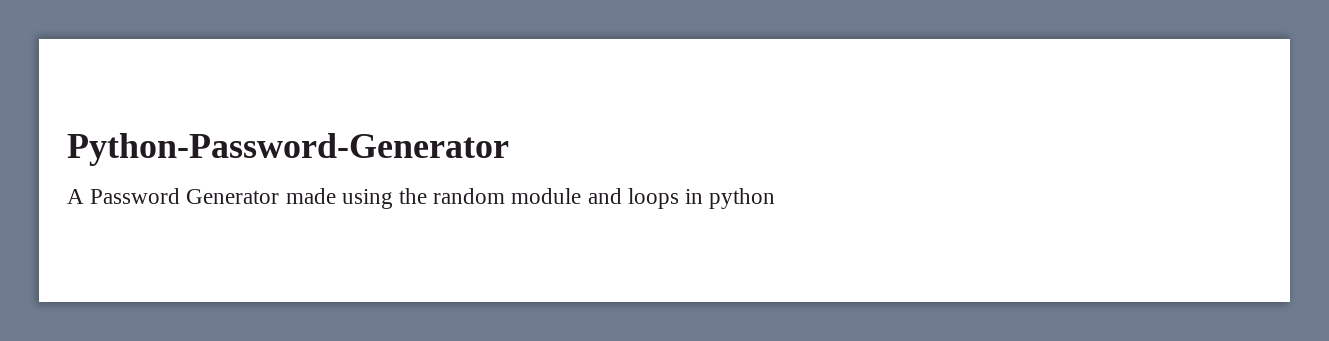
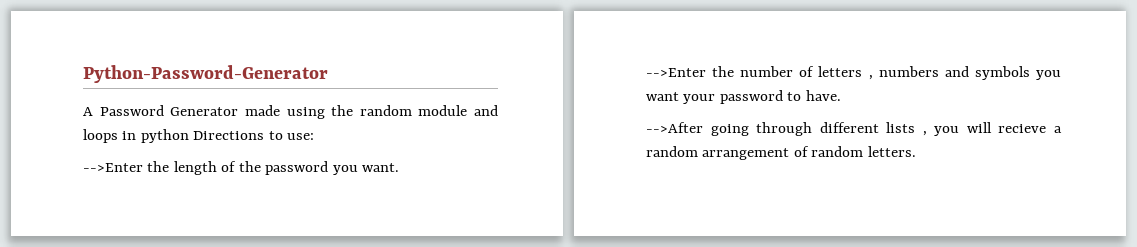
- A Password Generator made using the random module and loops in python
+ A Password Generator made using the random module and loops in python Directions to use:
+ -->Enter the length of the password you want.
+ -->Enter the number of letters , numbers and symbols you want your password to have.
+ -->After going through different lists , you will recieve a random arrangement of random letters.

